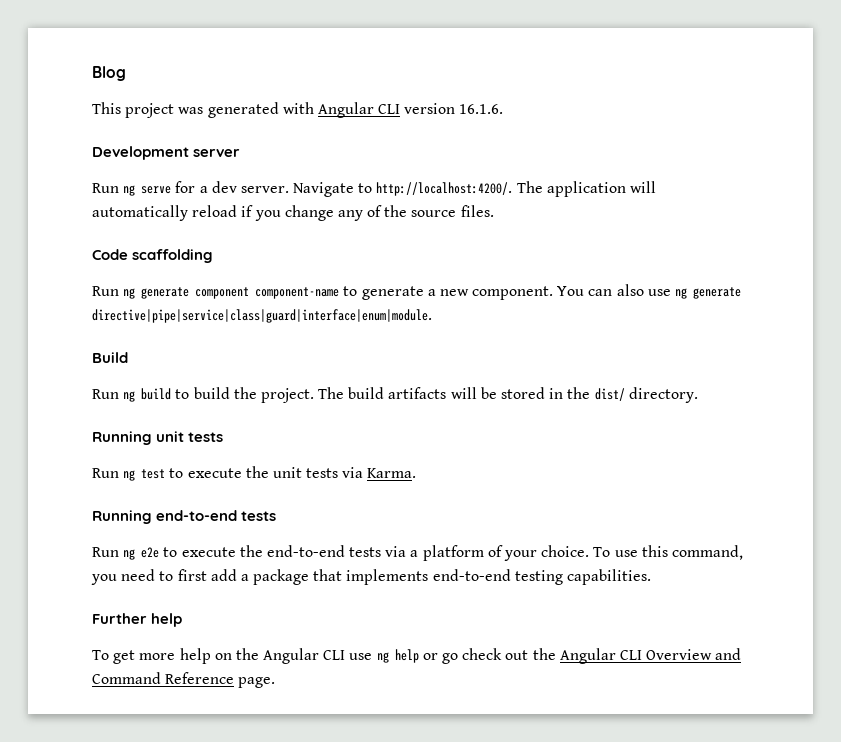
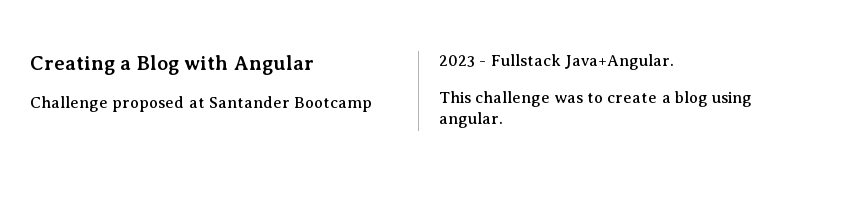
- Blog
- This project was generated with Angular CLI version 16.1.6.
- Development server
- Run ng serve for a dev server. Navigate to http://localhost:4200/. The application will automatically reload if you change any of the source files.
- Code scaffolding
- Run ng generate component component-name to generate a new component. You can also use ng generate directive|pipe|service|class|guard|interface|enum|module.
- Build
- Run ng build to build the project. The build artifacts will be stored in the dist/ directory.
- Running unit tests
- Run ng test to execute the unit tests via Karma.
- Running end-to-end tests
- Run ng e2e to execute the end-to-end tests via a platform of your choice. To use this command, you need to first add a package that implements end-to-end testing capabilities.
- Further help
- To get more help on the Angular CLI use ng help or go check out the Angular CLI Overview and Command Reference page.
+ Creating a Blog with Angular
+ Challenge proposed at Santander Bootcamp 2023 - Fullstack Java+Angular.
+ This challenge was to create a blog using angular.

